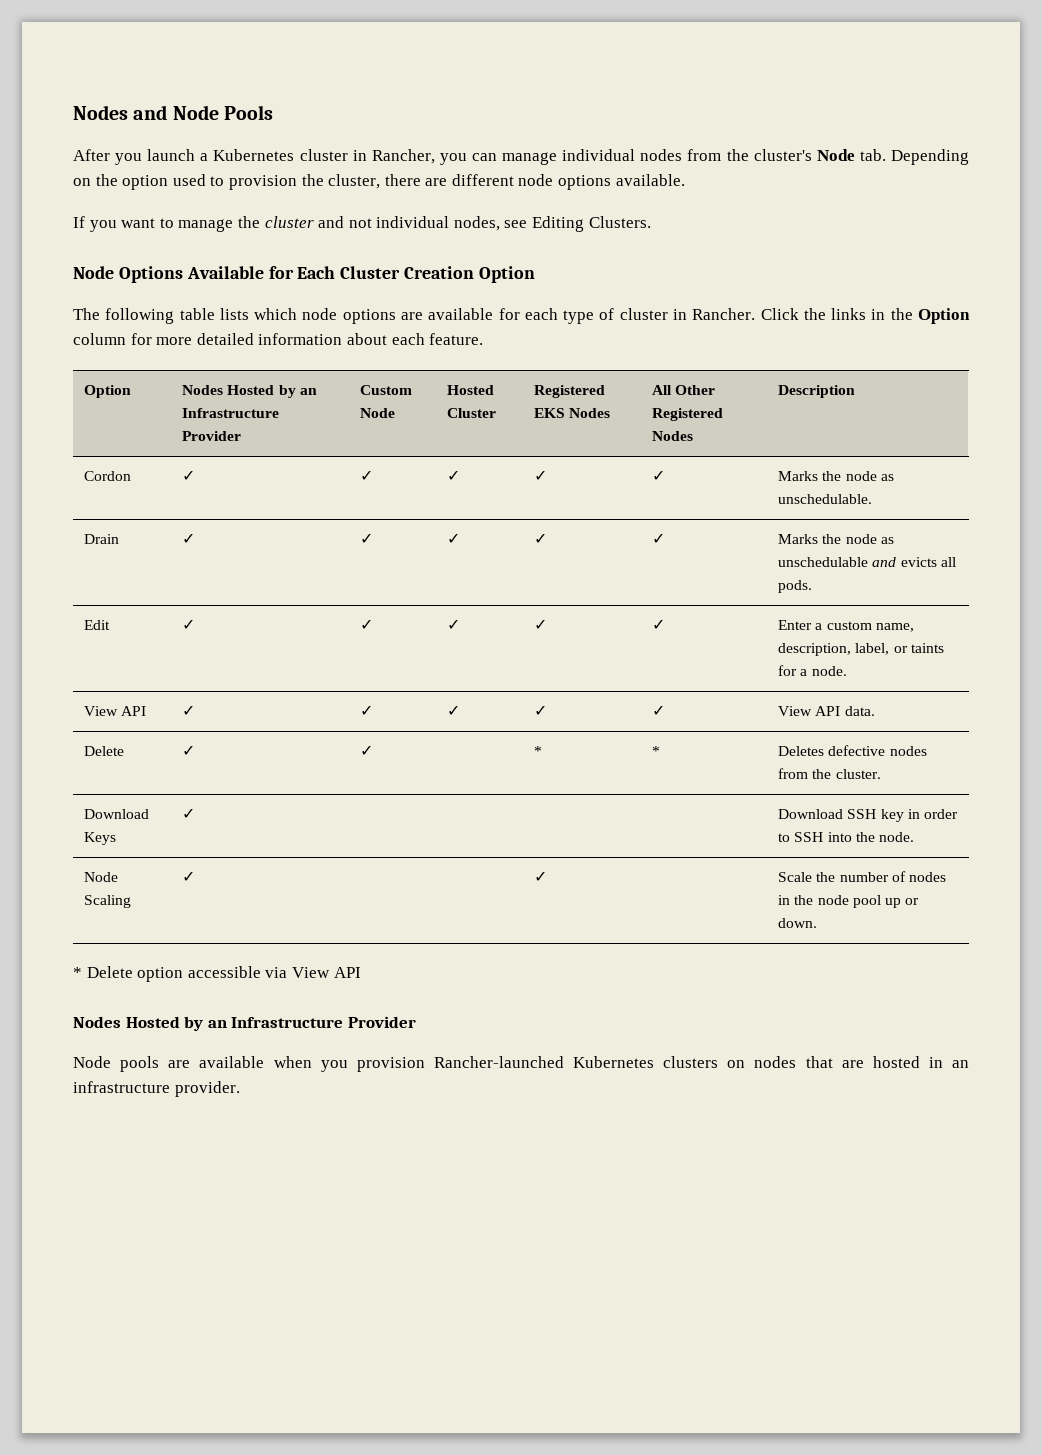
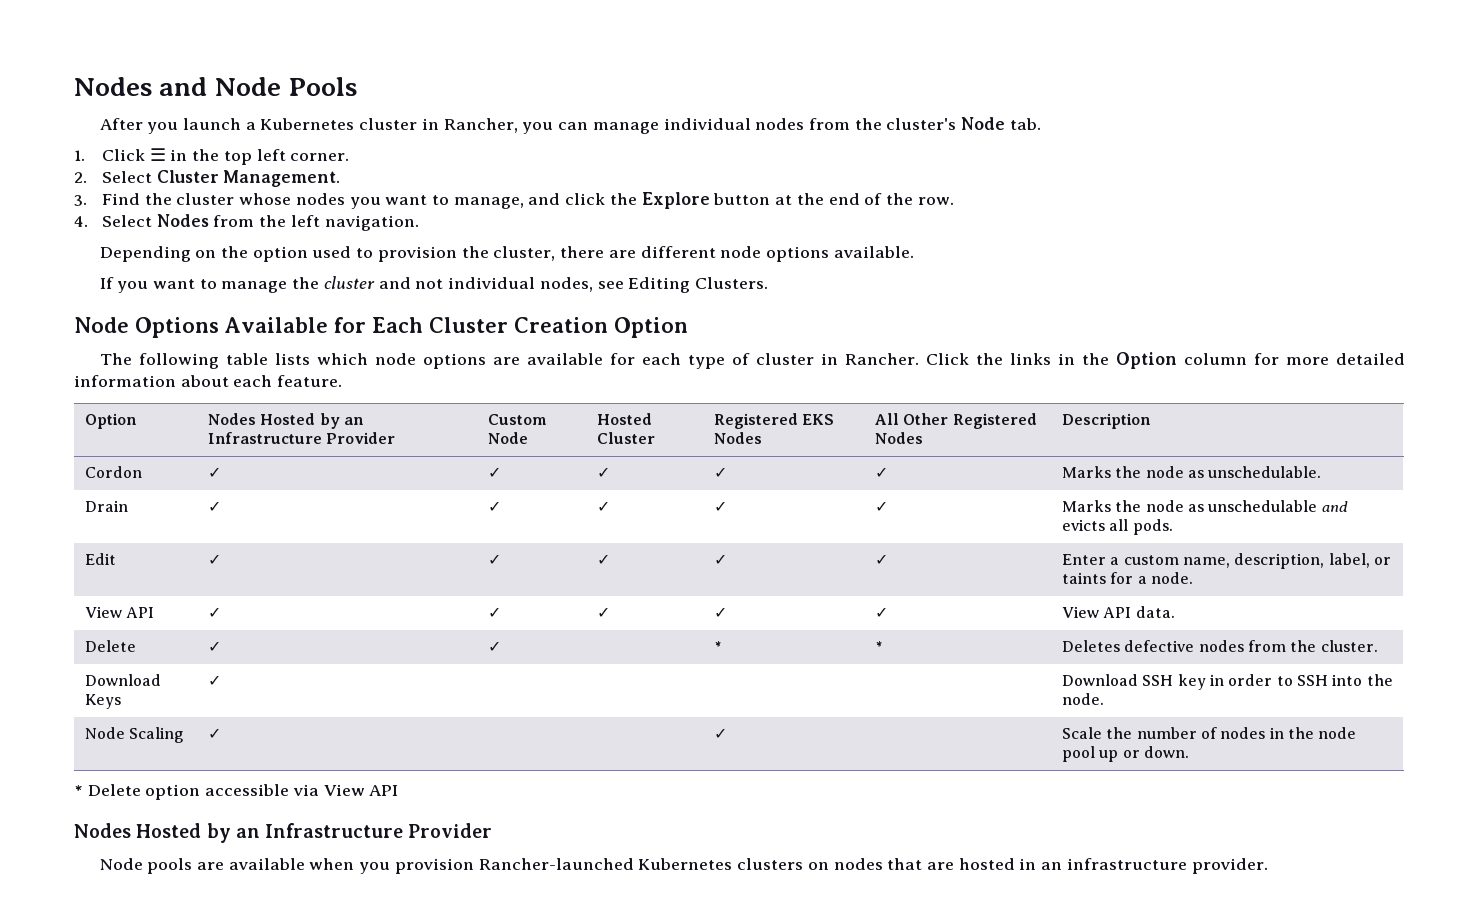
- After you launch a Kubernetes cluster in Rancher, you can manage individual nodes from the cluster's Node tab. Depending on the option used to provision the cluster, there are different node options available.
+ After you launch a Kubernetes cluster in Rancher, you can manage individual nodes from the cluster's Node tab.
+ 1. Click ☰ in the top left corner.
+ 2. Select Cluster Management.
+ 3. Find the cluster whose nodes you want to manage, and click the Explore button at the end of the row.
+ 4. Select Nodes from the left navigation.
+ Depending on the option used to provision the cluster, there are different node options available.

